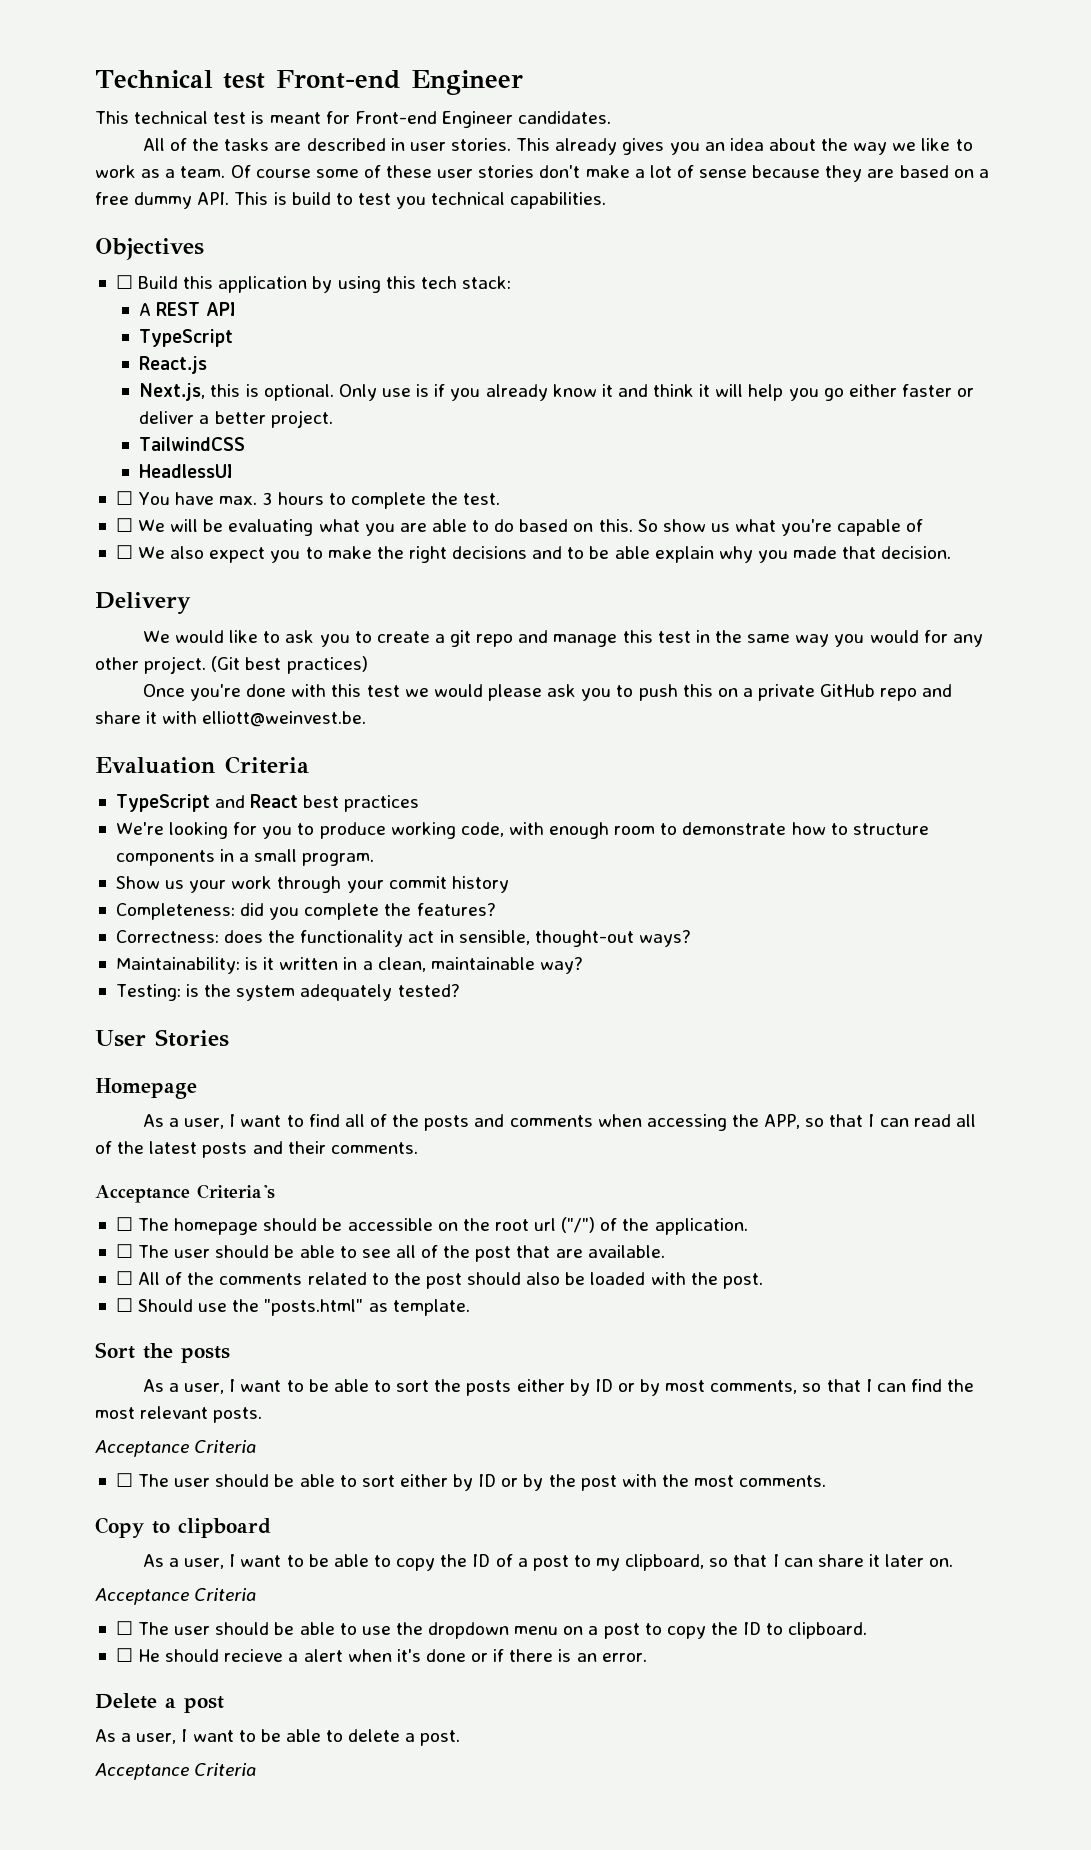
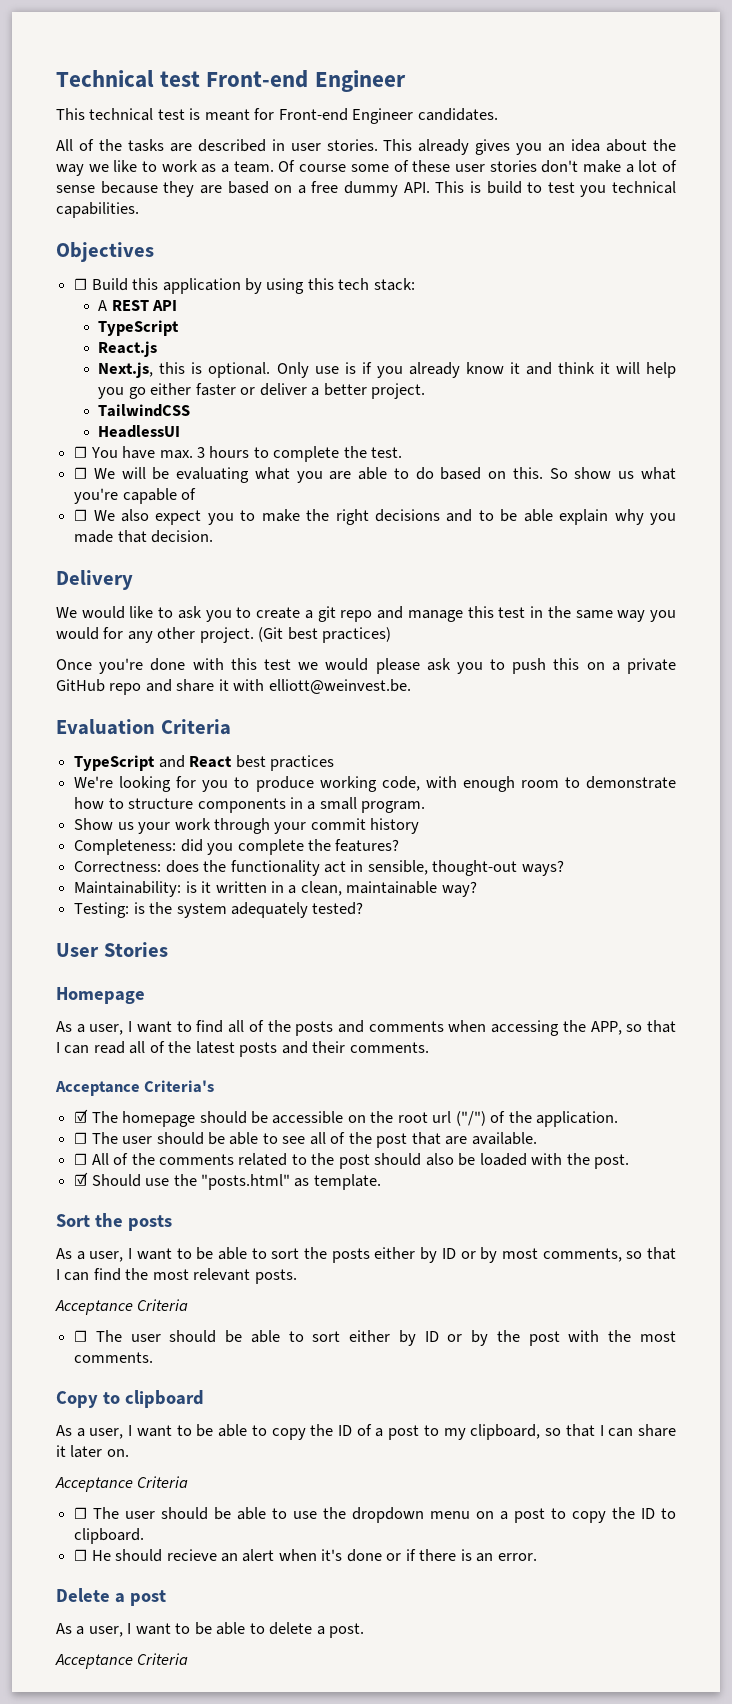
- ☐ The homepage should be accessible on the root url ("/") of the application.
+ ☑ The homepage should be accessible on the root url ("/") of the application.
- ☐ Should use the "posts.html" as template.
+ ☑ Should use the "posts.html" as template.
- ☐ He should recieve a alert when it's done or if there is an error.
+ ☐ He should recieve an alert when it's done or if there is an error.

